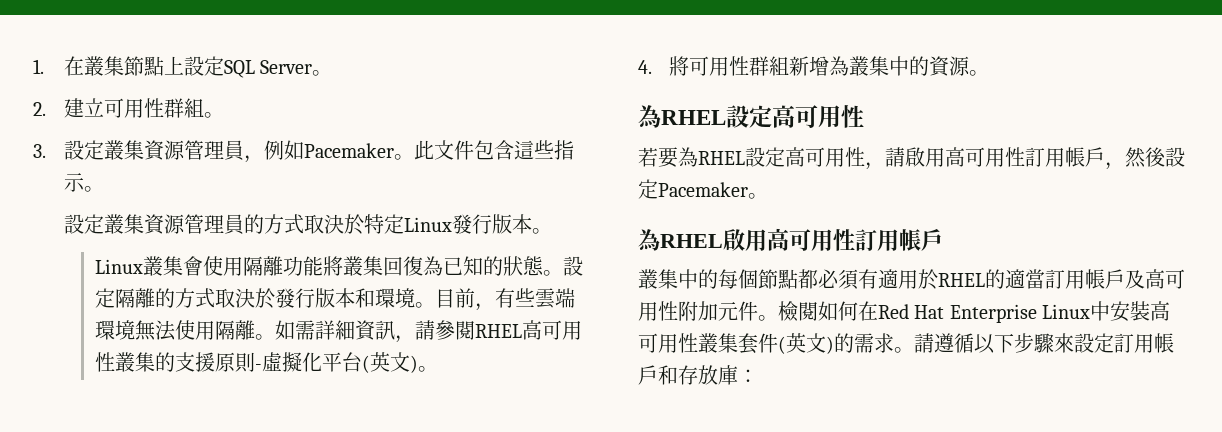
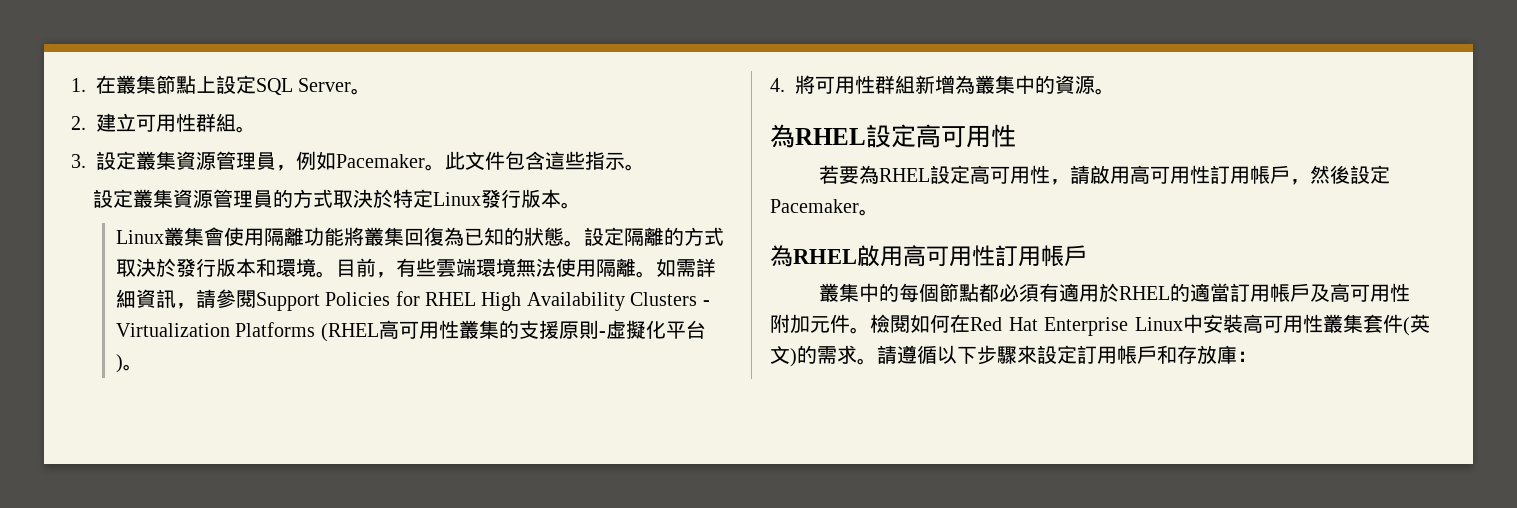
- 如需詳細資訊，請參閱RHEL高可用性叢集的支援原則-虛擬化平台(英文)。
+ 如需詳細資訊，請參閱Support Policies for RHEL High Availability Clusters - Virtualization Platforms (RHEL高可用性叢集的支援原則-虛擬化平台)。

